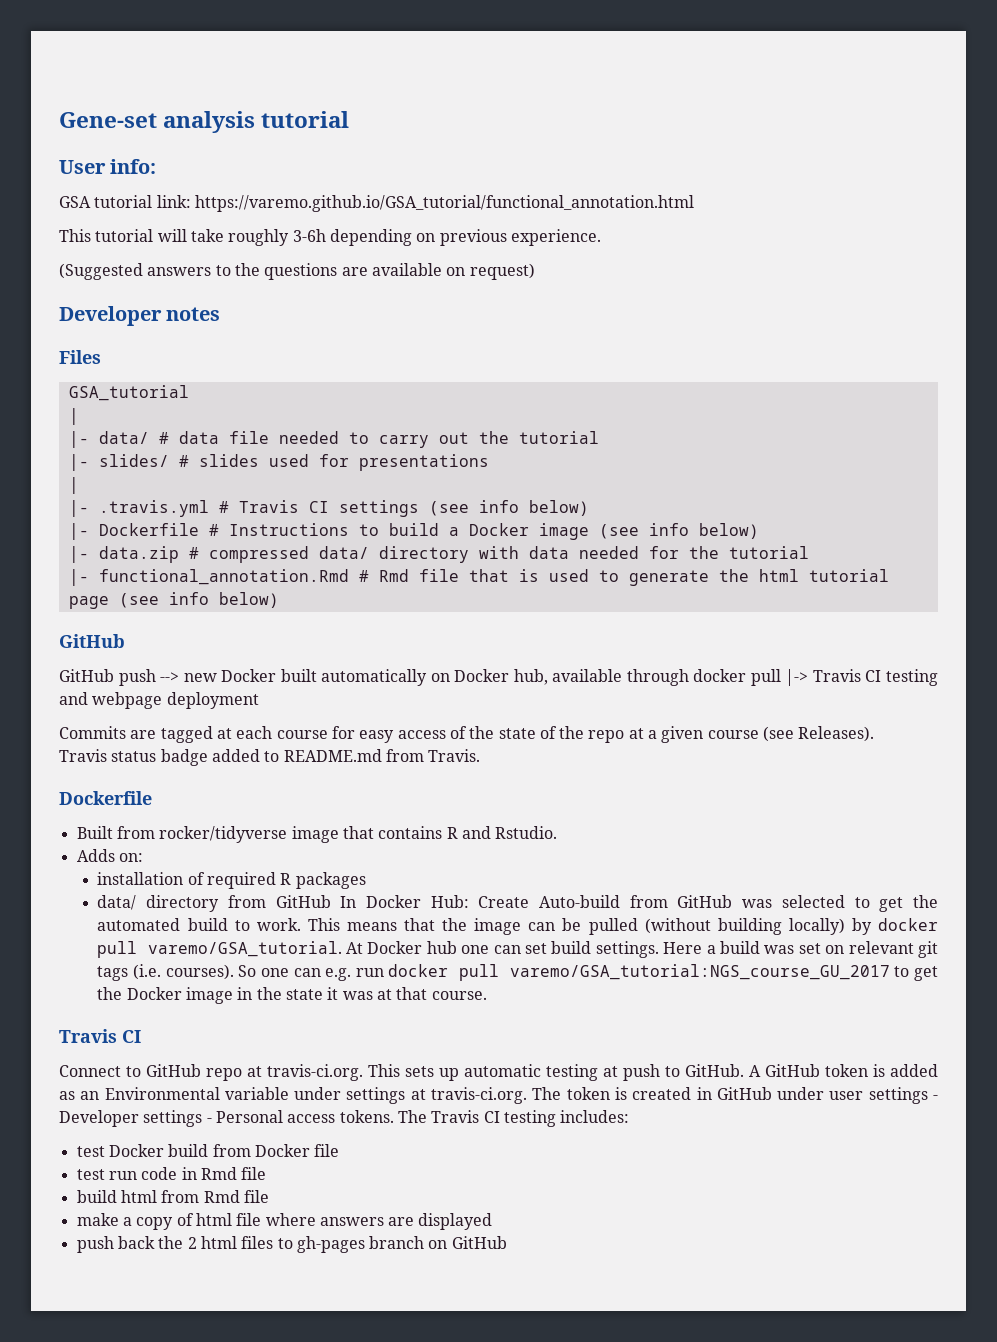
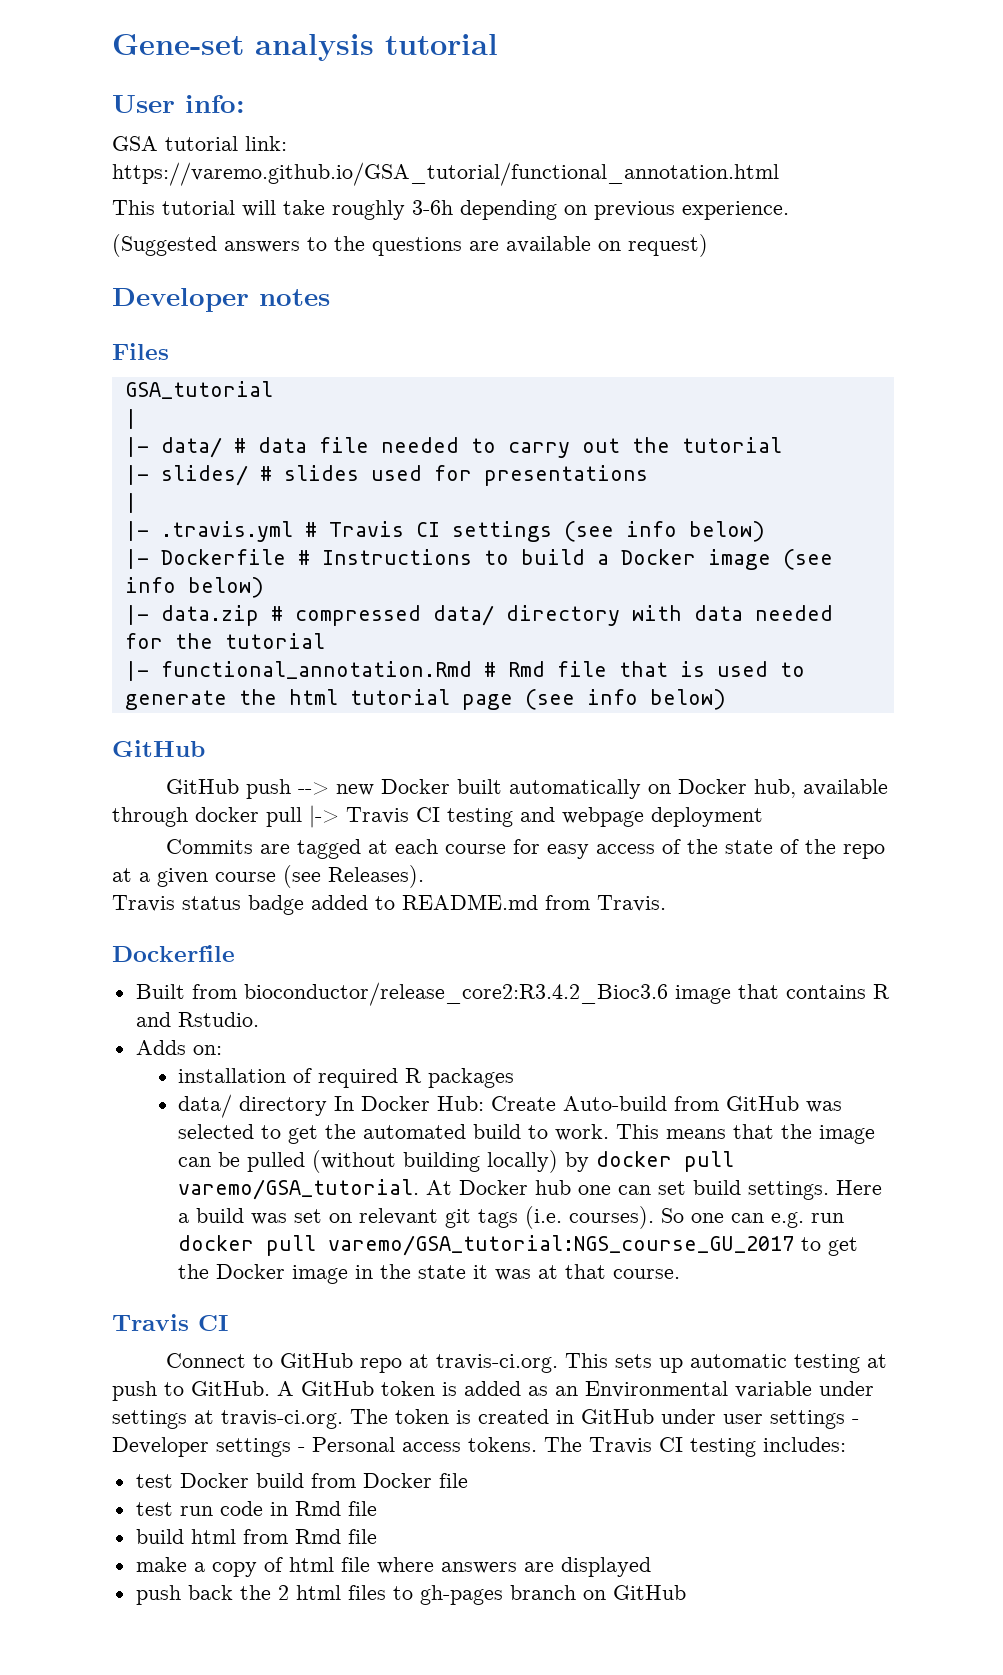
- Built from rocker/tidyverse image that contains R and Rstudio.
+ Built from bioconductor/release_core2:R3.4.2_Bioc3.6 image that contains R and Rstudio.
- data/ directory from GitHub In Docker Hub: Create Auto-build from GitHub was selected to get the automated build to work.
+ data/ directory In Docker Hub: Create Auto-build from GitHub was selected to get the automated build to work.

